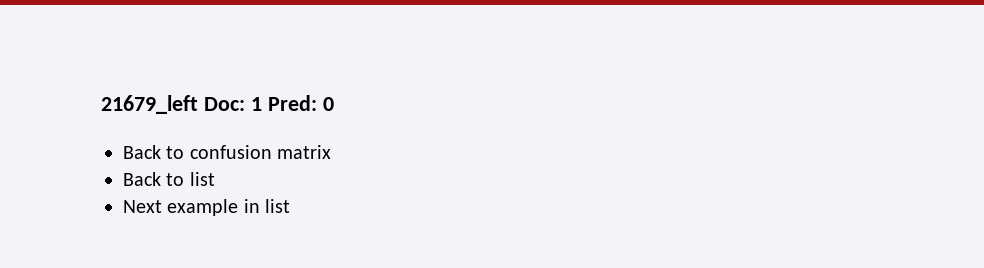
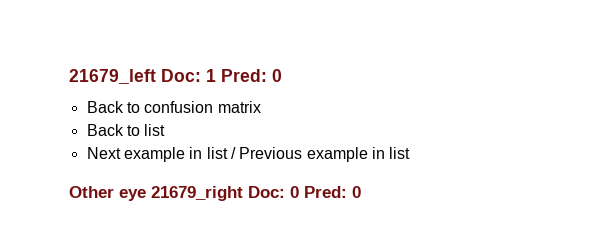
- Next example in list
+ Next example in list / Previous example in list
+ Other eye 21679_right Doc: 0 Pred: 0

